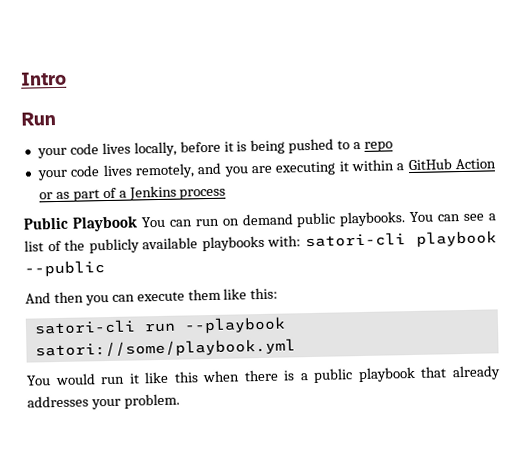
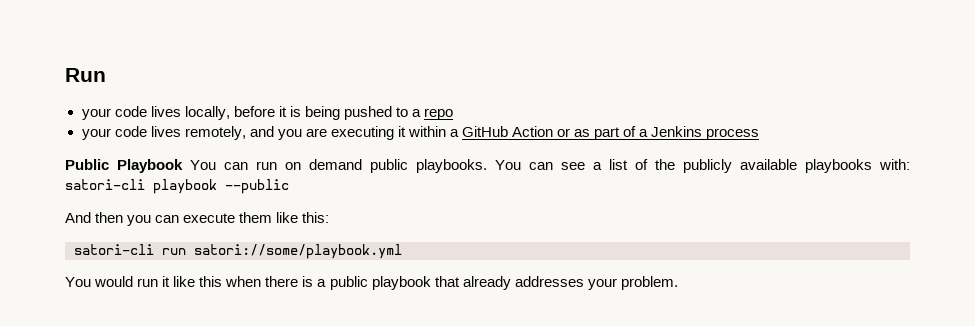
- Intro
- satori-cli run --playbook satori://some/playbook.yml
+ satori-cli run satori://some/playbook.yml

